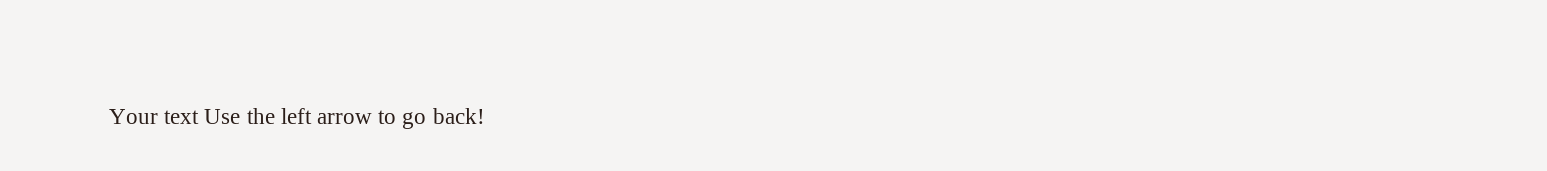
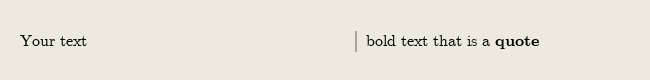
- Your text Use the left arrow to go back!
+ Your text
+ bold text that is a quote

